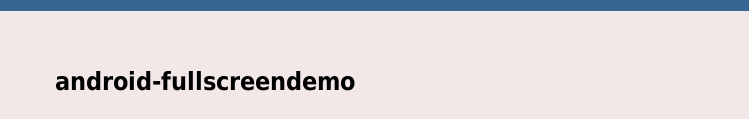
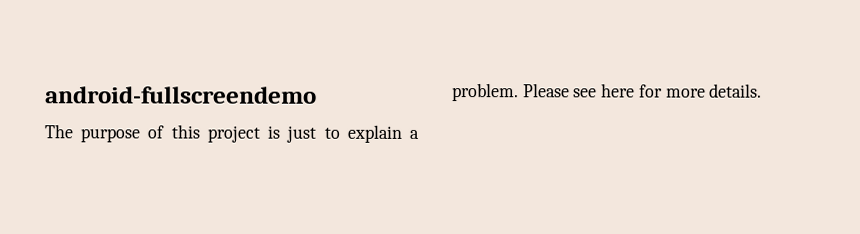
+ The purpose of this project is just to explain a problem. Please see here for more details.

